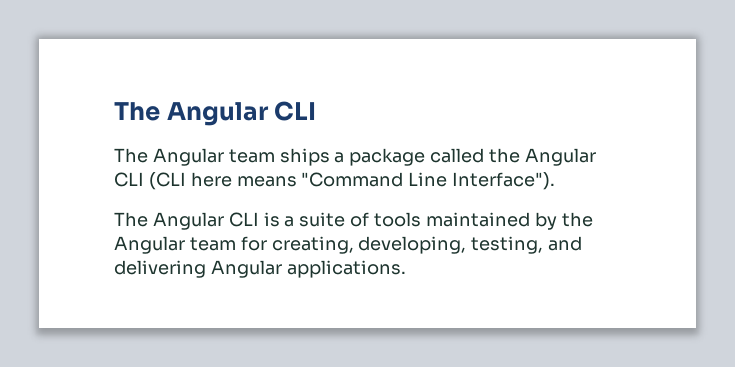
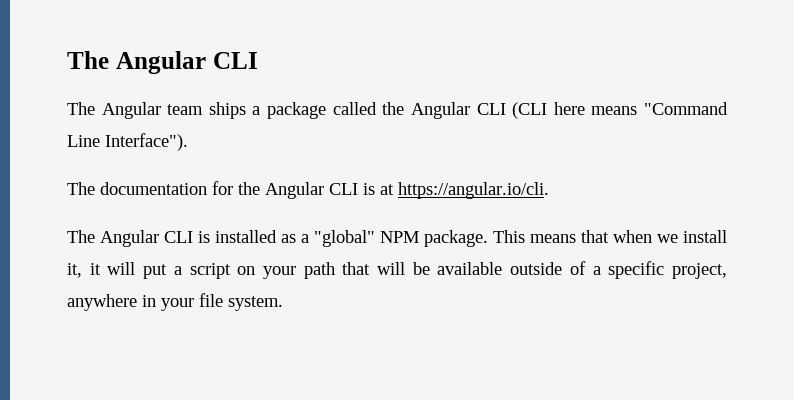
- The Angular CLI is a suite of tools maintained by the Angular team for creating, developing, testing, and delivering Angular applications.
+ The documentation for the Angular CLI is at https://angular.io/cli.
+ The Angular CLI is installed as a "global" NPM package. This means that when we install it, it will put a script on your path that will be available outside of a specific project, anywhere in your file system.

